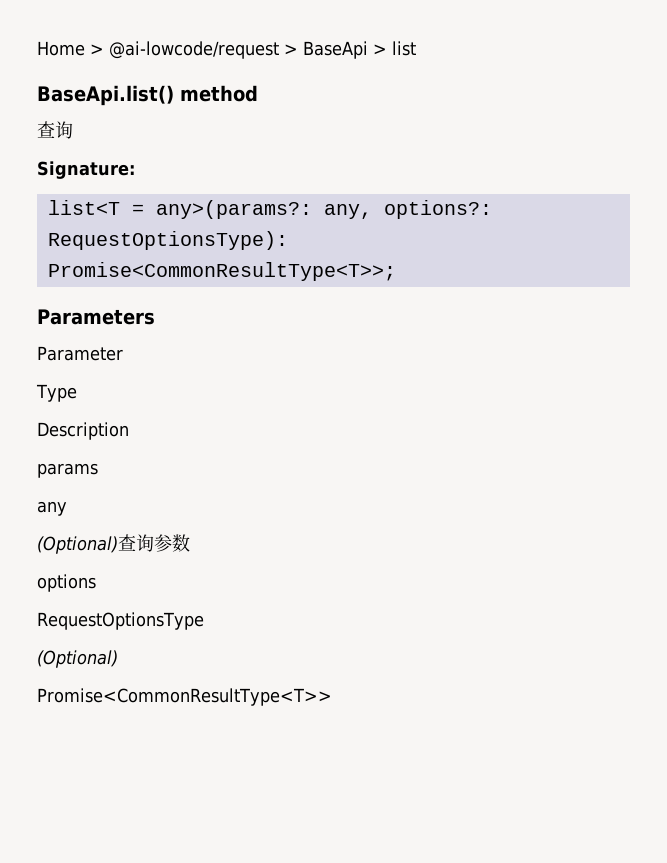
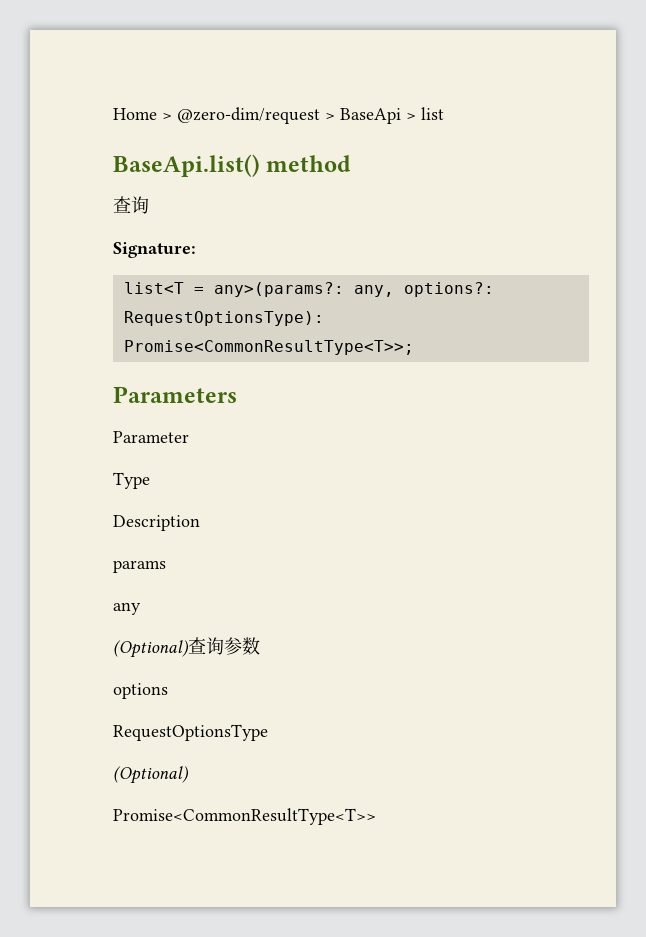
- Home > @ai-lowcode/request > BaseApi > list
+ Home > @zero-dim/request > BaseApi > list

